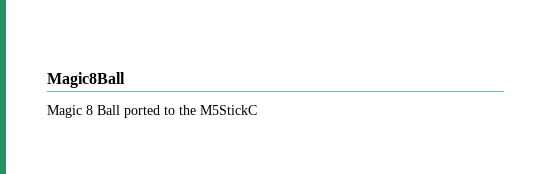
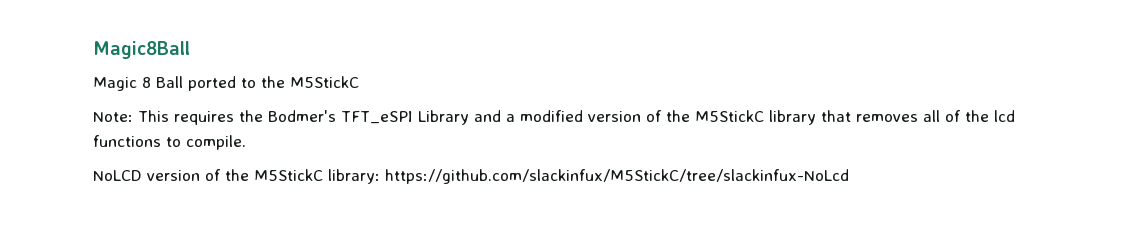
+ Note: This requires the Bodmer's TFT_eSPI Library and a modified version of the M5StickC library that removes all of the lcd functions to compile.
+ NoLCD version of the M5StickC library: https://github.com/slackinfux/M5StickC/tree/slackinfux-NoLcd

